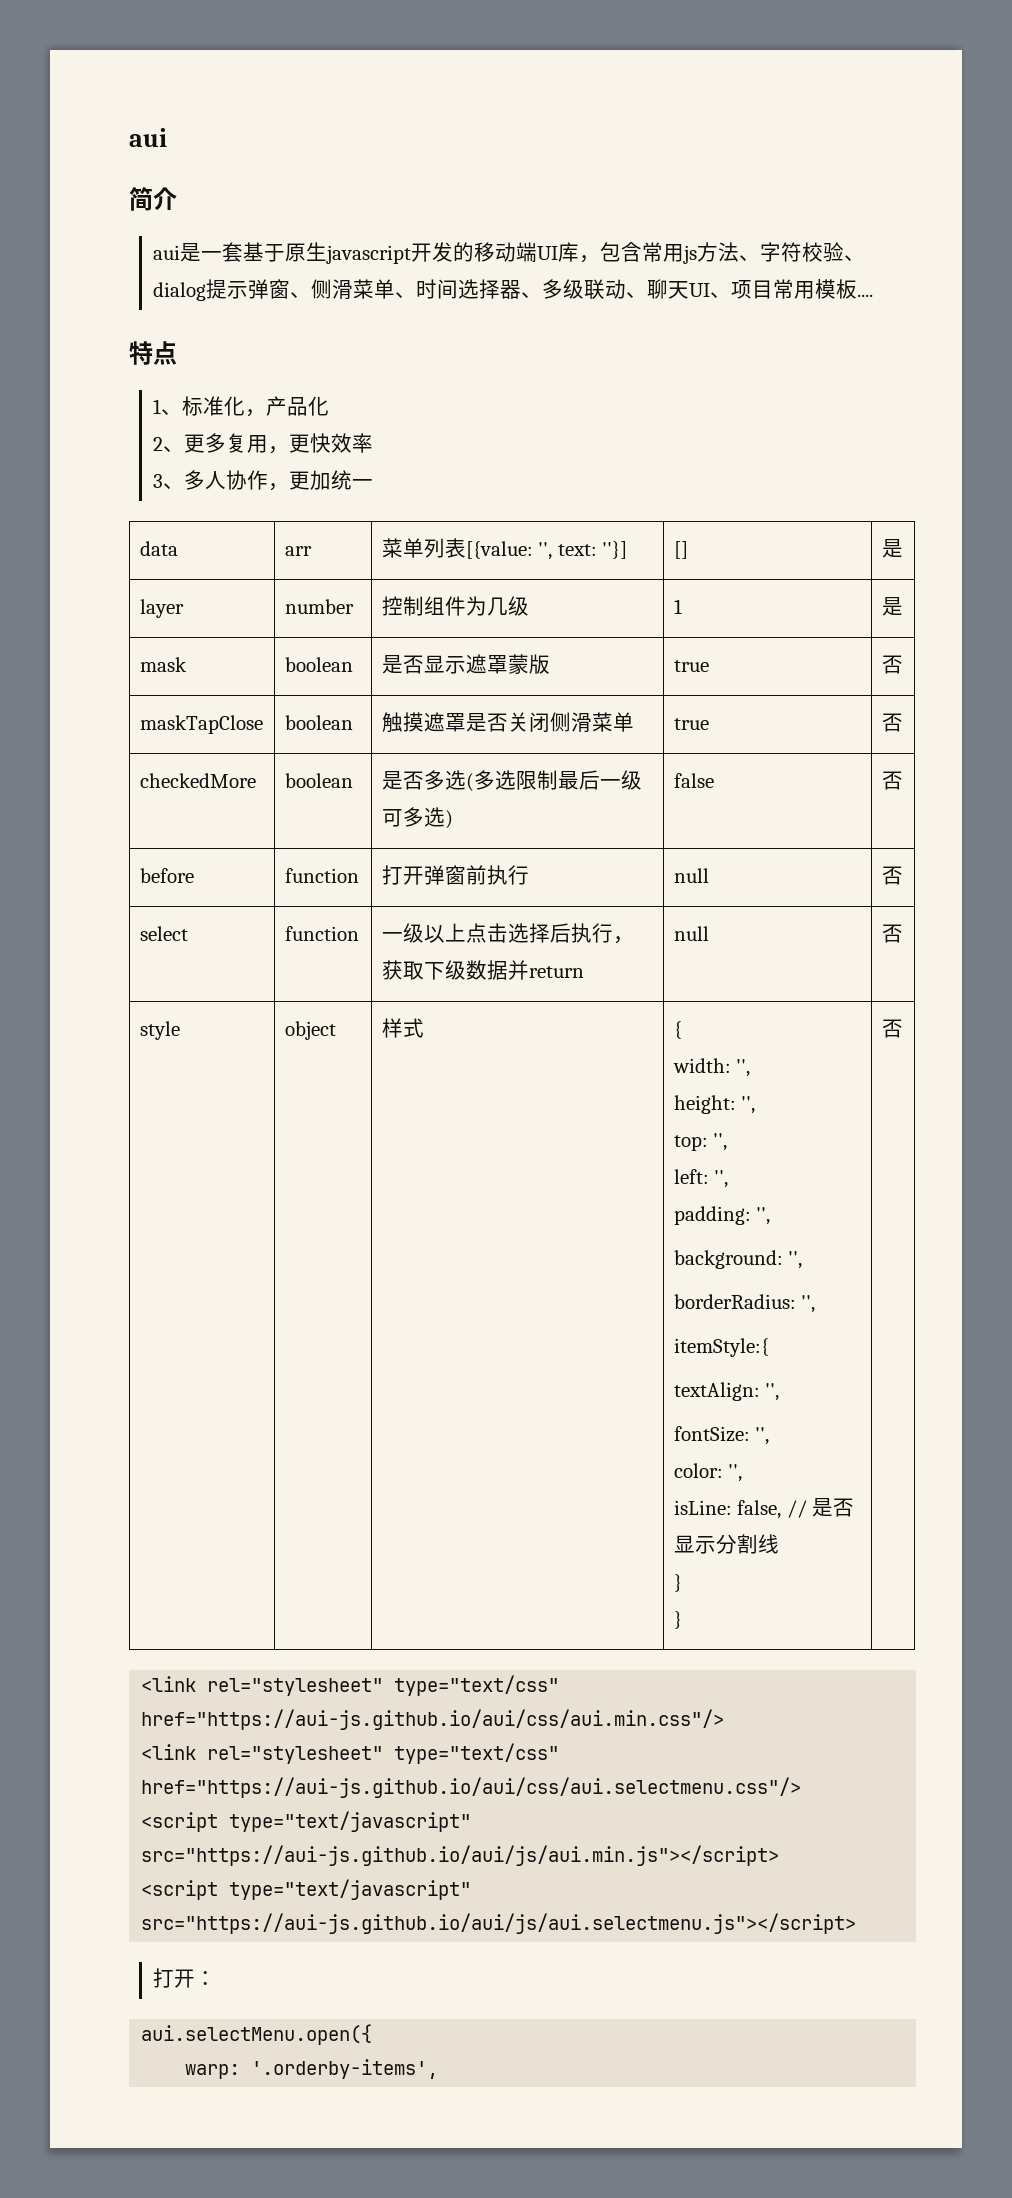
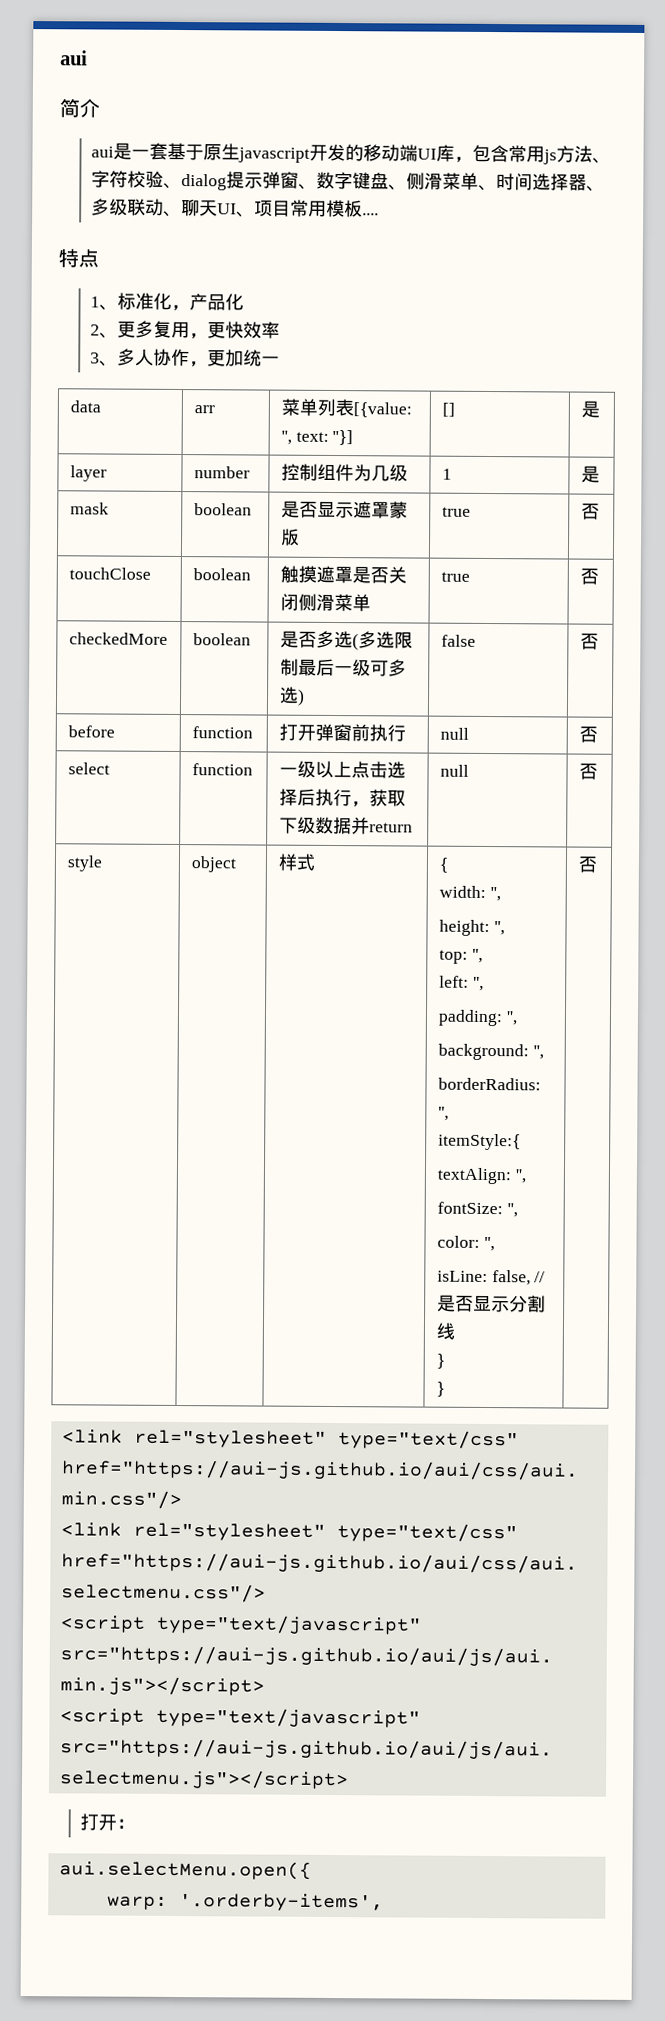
- aui是一套基于原生javascript开发的移动端UI库，包含常用js方法、字符校验、dialog提示弹窗、侧滑菜单、时间选择器、多级联动、聊天UI、项目常用模板....
+ aui是一套基于原生javascript开发的移动端UI库，包含常用js方法、字符校验、dialog提示弹窗、数字键盘、侧滑菜单、时间选择器、多级联动、聊天UI、项目常用模板....
- maskTapClose | boolean | 触摸遮罩是否关闭侧滑菜单 | true | 否
+ touchClose | boolean | 触摸遮罩是否关闭侧滑菜单 | true | 否

